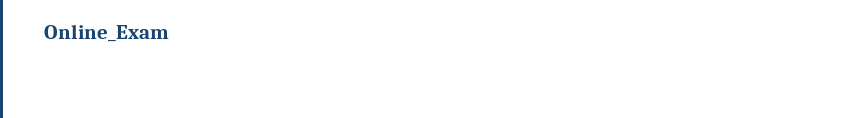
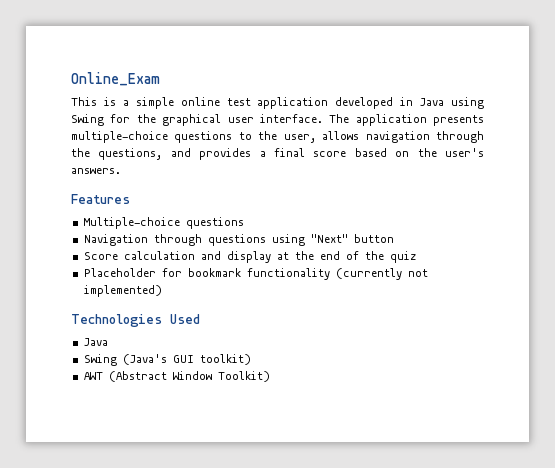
+ This is a simple online test application developed in Java using Swing for the graphical user interface. The application presents multiple-choice questions to the user, allows navigation through the questions, and provides a final score based on the user's answers.
+ Features
+ Multiple-choice questions
+ Navigation through questions using "Next" button
+ Score calculation and display at the end of the quiz
+ Placeholder for bookmark functionality (currently not implemented)
+ Technologies Used
+ Java
+ Swing (Java's GUI toolkit)
+ AWT (Abstract Window Toolkit)

